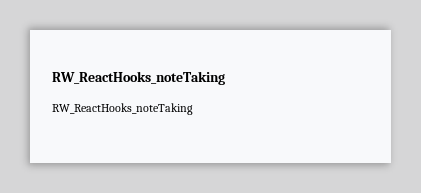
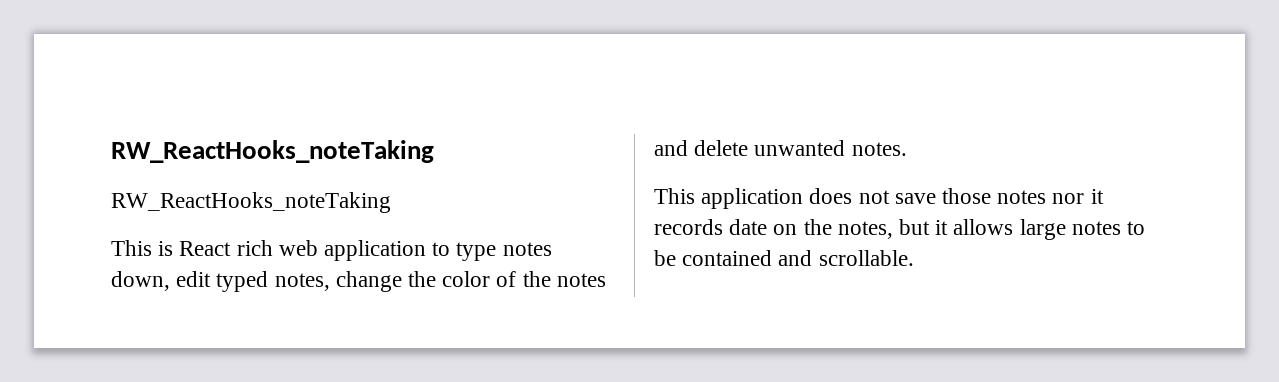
+ This is React rich web application to type notes down, edit typed notes, change the color of the notes and delete unwanted notes.
+ This application does not save those notes nor it records date on the notes, but it allows large notes to be contained and scrollable.

